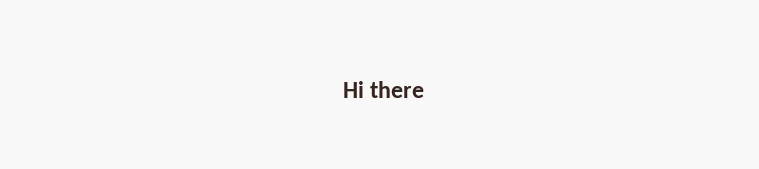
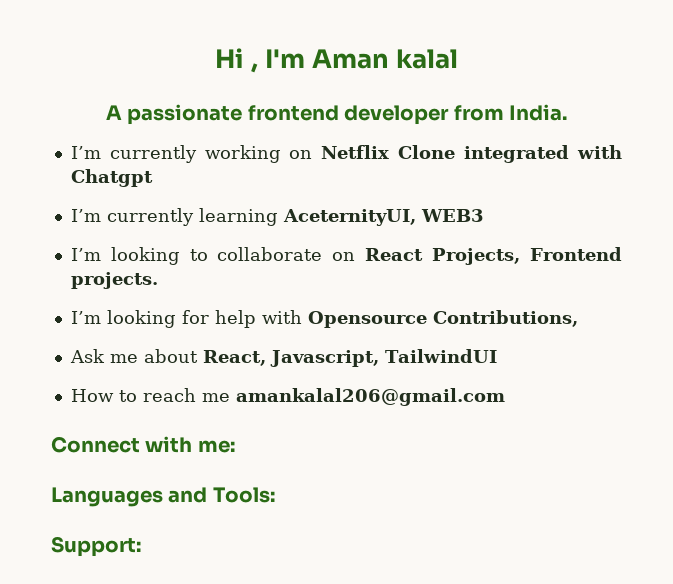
- Hi there
+ Hi , I'm Aman kalal
+ A passionate frontend developer from India.
+ I’m currently working on Netflix Clone integrated with Chatgpt
+ I’m currently learning AceternityUI, WEB3
+ I’m looking to collaborate on React Projects, Frontend projects.
+ I’m looking for help with Opensource Contributions,
+ Ask me about React, Javascript, TailwindUI
+ How to reach me amankalal206@gmail.com
+ Connect with me:
+ Languages and Tools:
+ Support:

